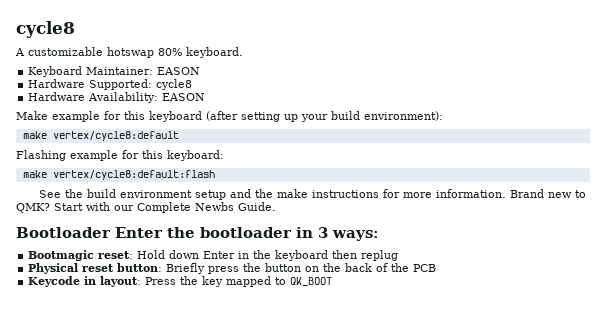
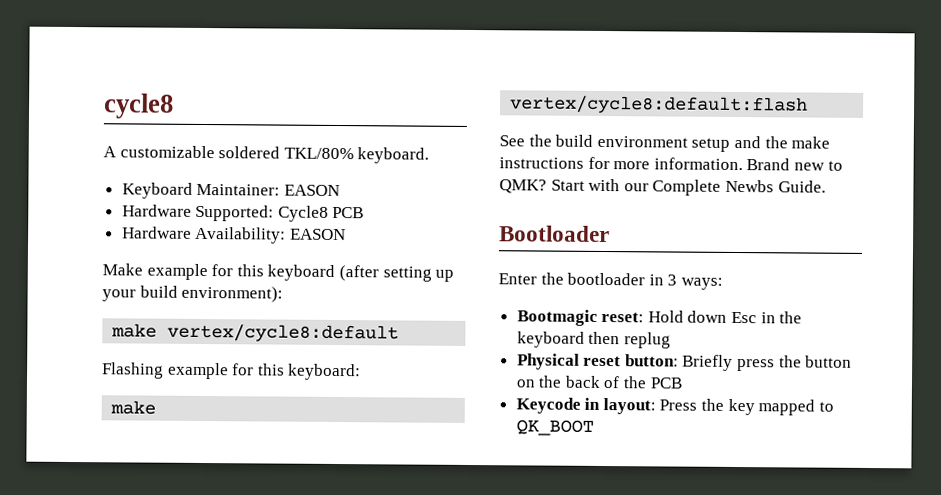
- A customizable hotswap 80% keyboard.
+ A customizable soldered TKL/80% keyboard.
- Hardware Supported: cycle8
+ Hardware Supported: Cycle8 PCB
- Bootloader Enter the bootloader in 3 ways:
+ Bootloader
+ Enter the bootloader in 3 ways:
- Bootmagic reset: Hold down Enter in the keyboard then replug
+ Bootmagic reset: Hold down Esc in the keyboard then replug

